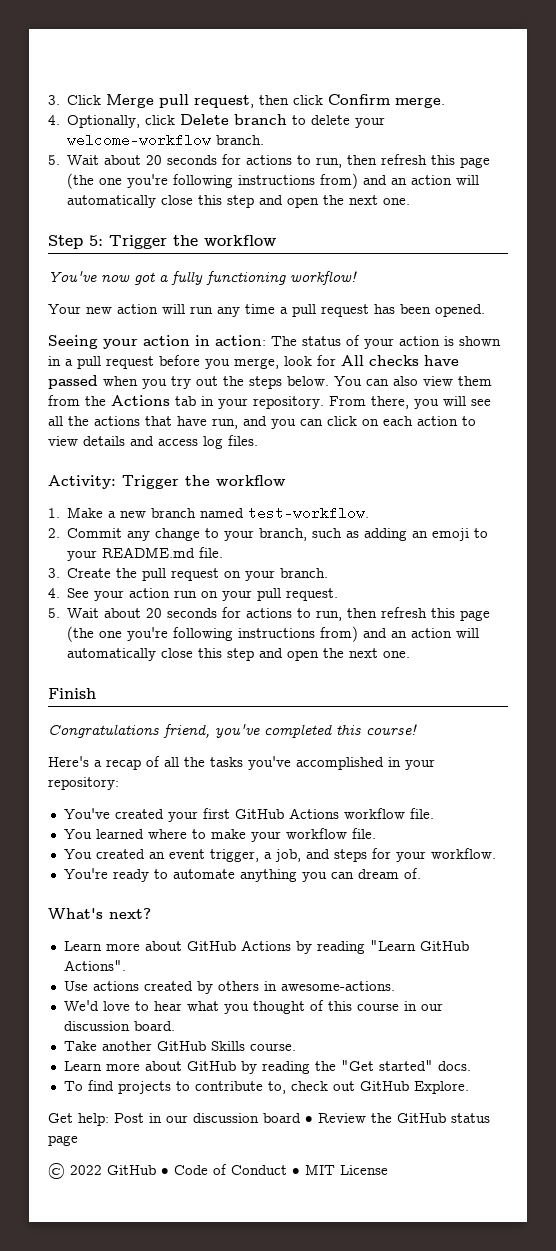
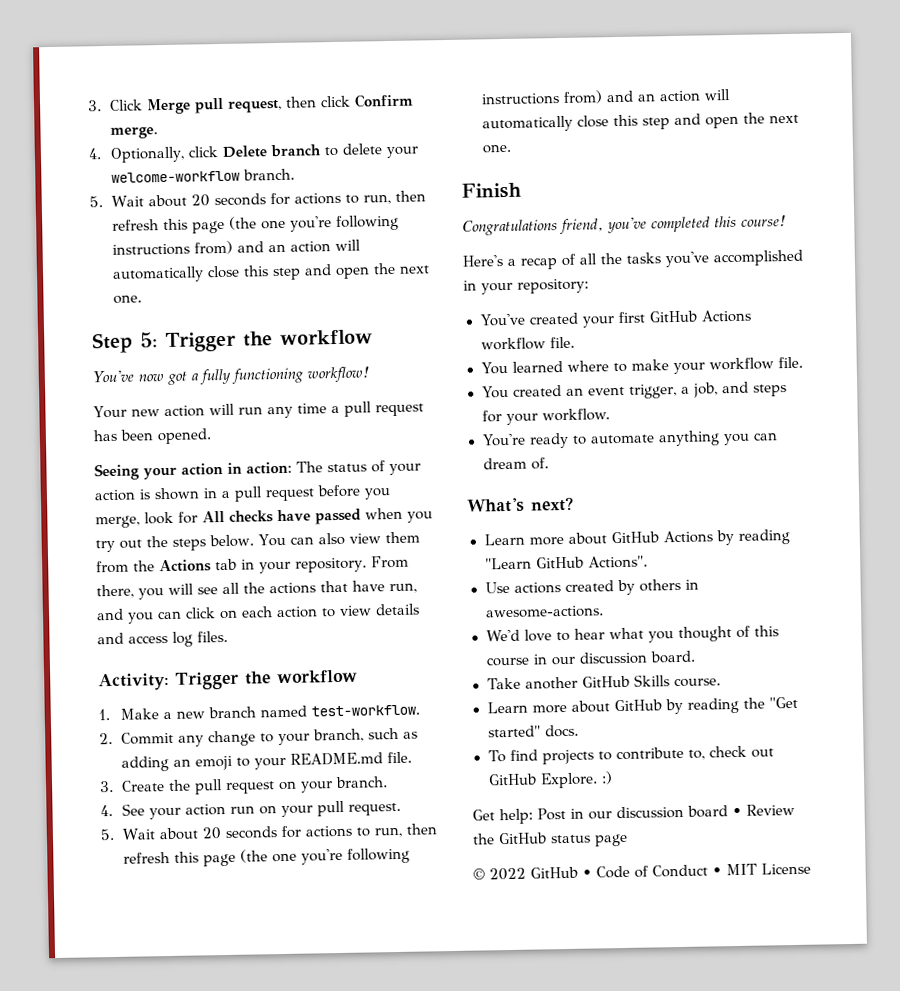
- To find projects to contribute to, check out GitHub Explore.
+ To find projects to contribute to, check out GitHub Explore. :)

